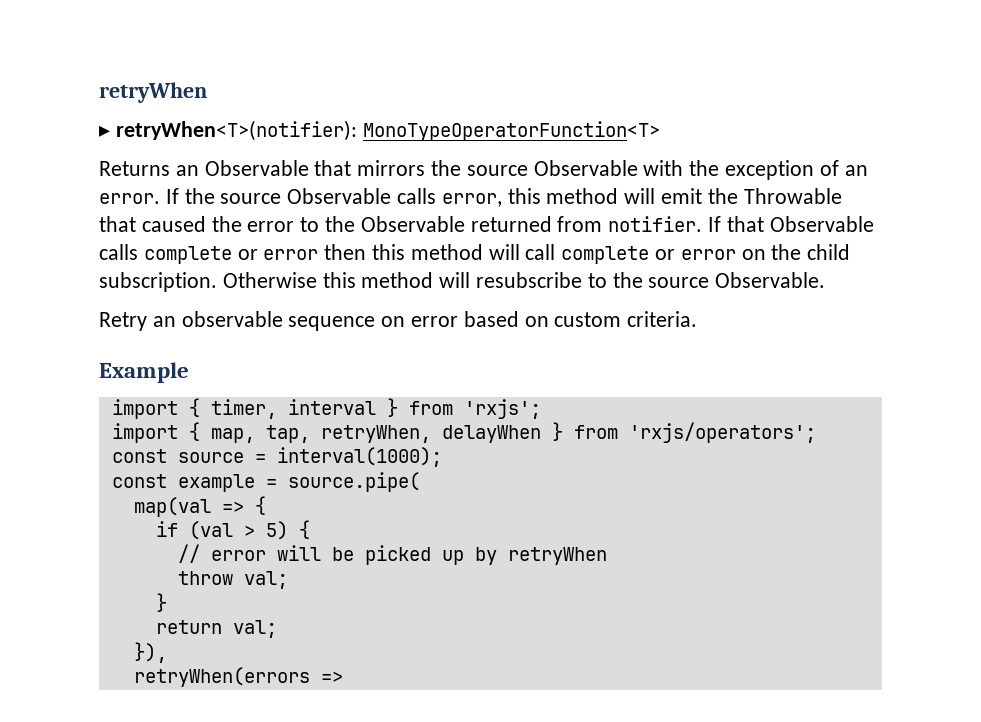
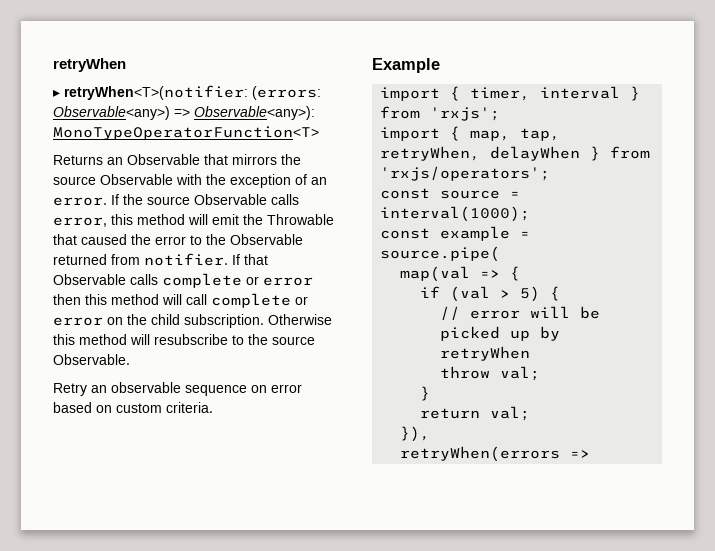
- ▸ retryWhen<T>(notifier): MonoTypeOperatorFunction<T>
+ ▸ retryWhen<T>(notifier: (errors: Observable<any>) => Observable<any>): MonoTypeOperatorFunction<T>

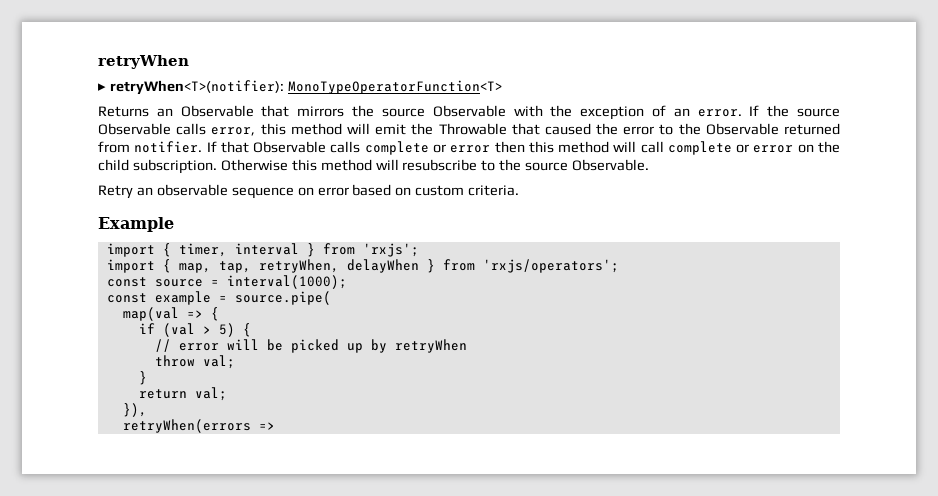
- ▸ retryWhen<T>(notifier: (errors: Observable<any>) => Observable<any>): MonoTypeOperatorFunction<T>
+ ▸ retryWhen<T>(notifier): MonoTypeOperatorFunction<T>

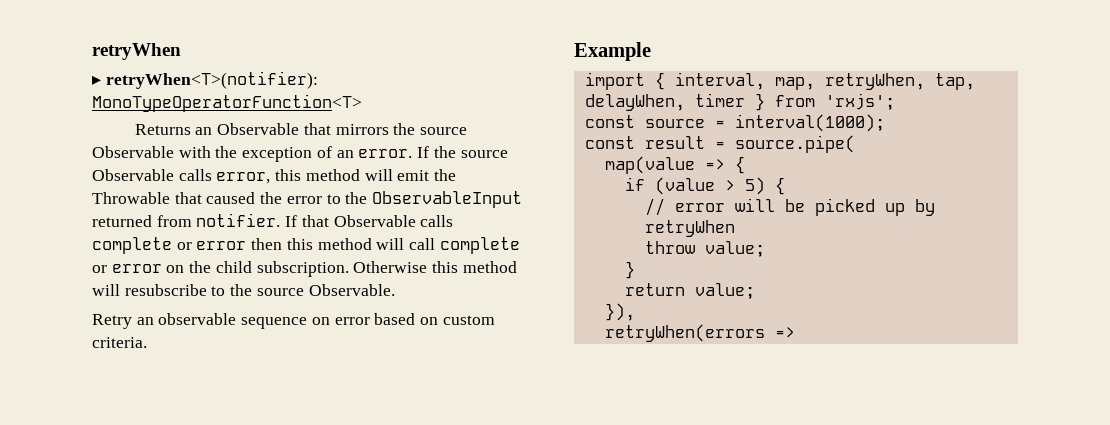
- If the source Observable calls error, this method will emit the Throwable that caused the error to the Observable returned from notifier.
+ If the source Observable calls error, this method will emit the Throwable that caused the error to the ObservableInput returned from notifier.
- import { timer, interval } from 'rxjs';
- import { map, tap, retryWhen, delayWhen } from 'rxjs/operators';
+ import { interval, map, retryWhen, tap, delayWhen, timer } from 'rxjs';
- const example = source.pipe(
+ const result = source.pipe(
- map(val => {
+ map(value => {
- if (val > 5) {
+ if (value > 5) {
- throw val;
+ throw value;
- return val;
+ return value;

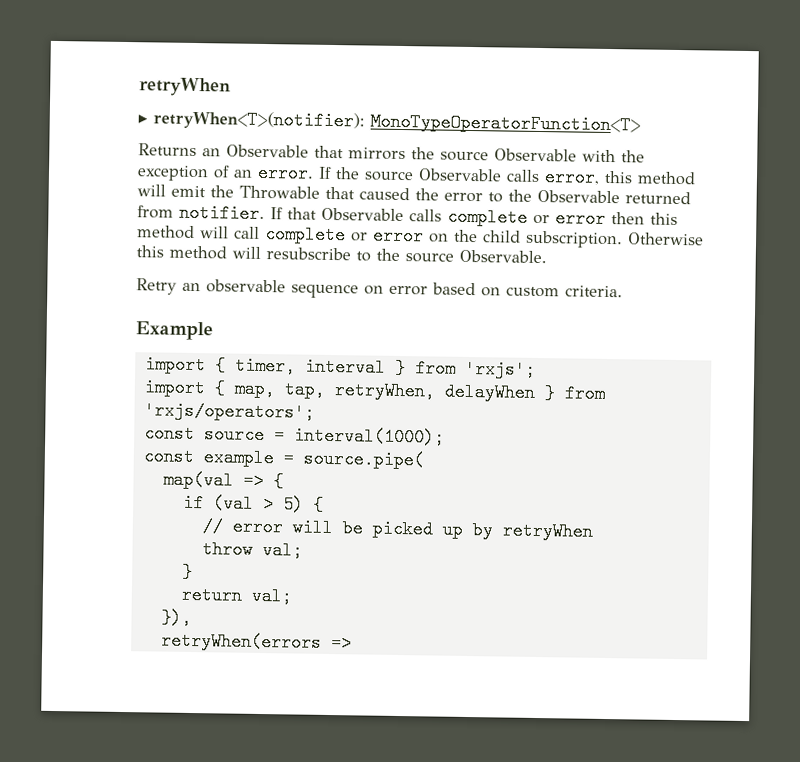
- If the source Observable calls error, this method will emit the Throwable that caused the error to the ObservableInput returned from notifier.
+ If the source Observable calls error, this method will emit the Throwable that caused the error to the Observable returned from notifier.
- import { interval, map, retryWhen, tap, delayWhen, timer } from 'rxjs';
+ import { timer, interval } from 'rxjs';
+ import { map, tap, retryWhen, delayWhen } from 'rxjs/operators';
- const result = source.pipe(
+ const example = source.pipe(
- map(value => {
+ map(val => {
- if (value > 5) {
+ if (val > 5) {
- throw value;
+ throw val;
- return value;
+ return val;

